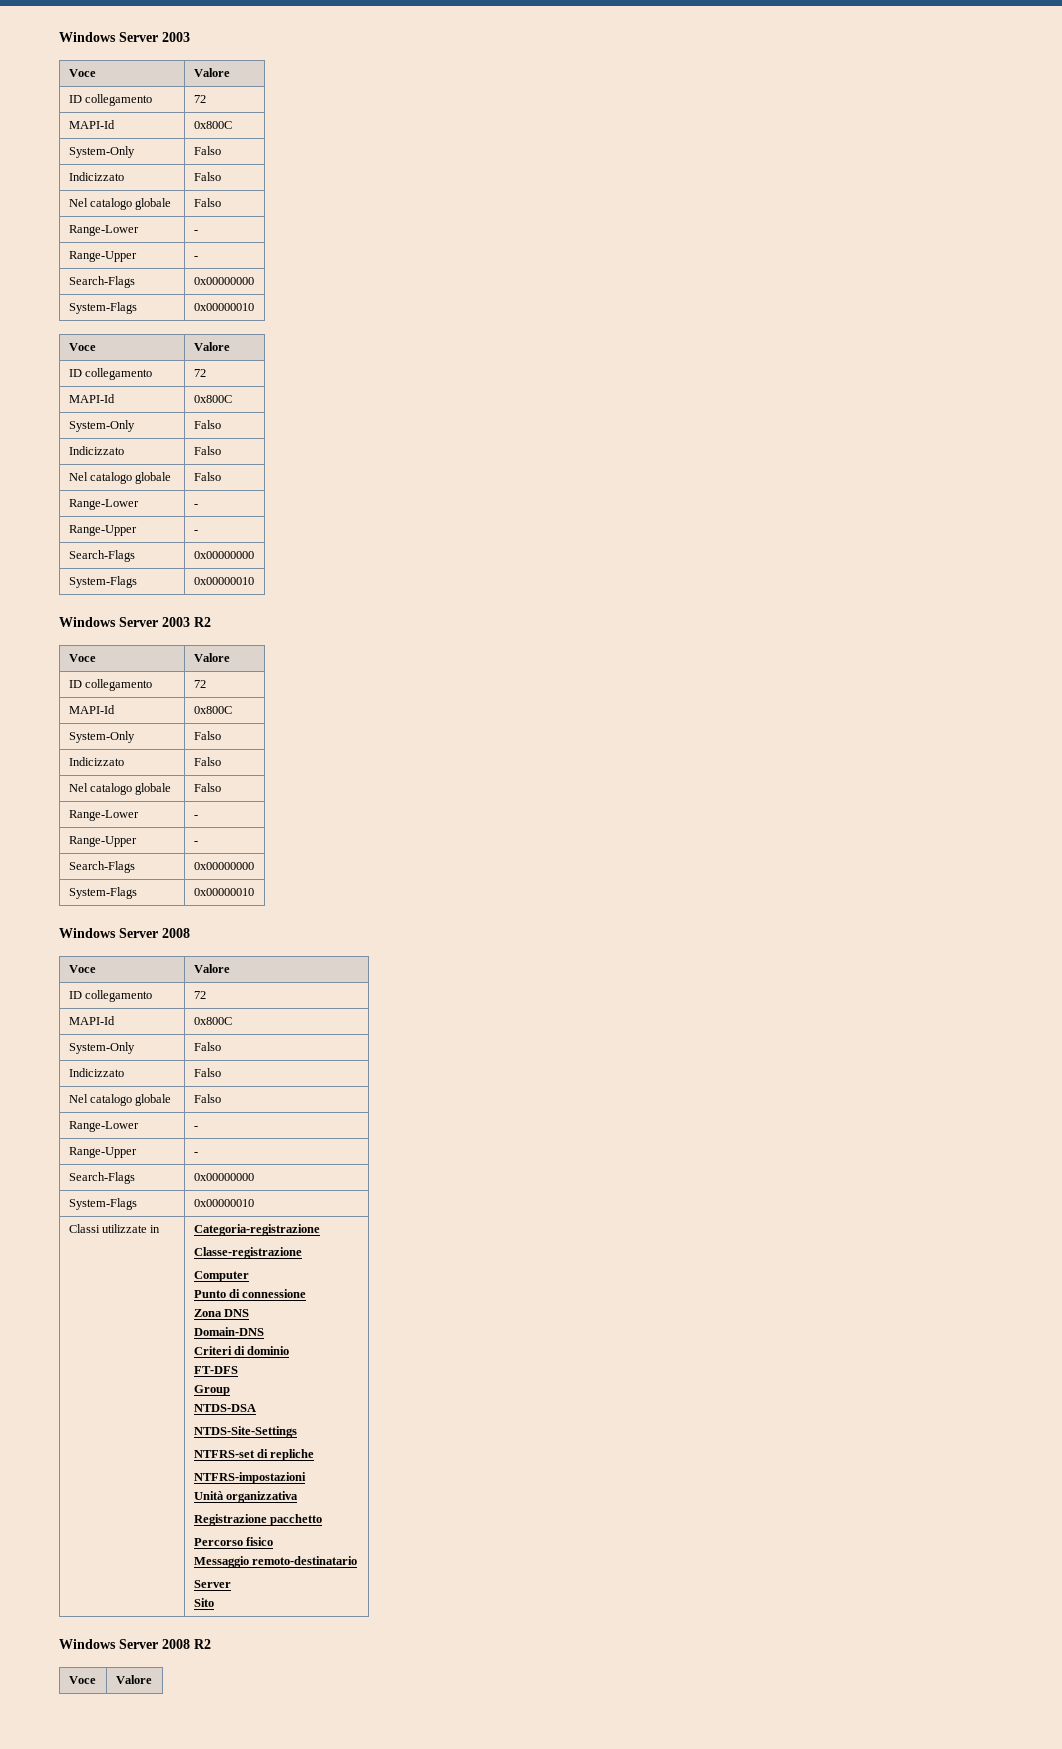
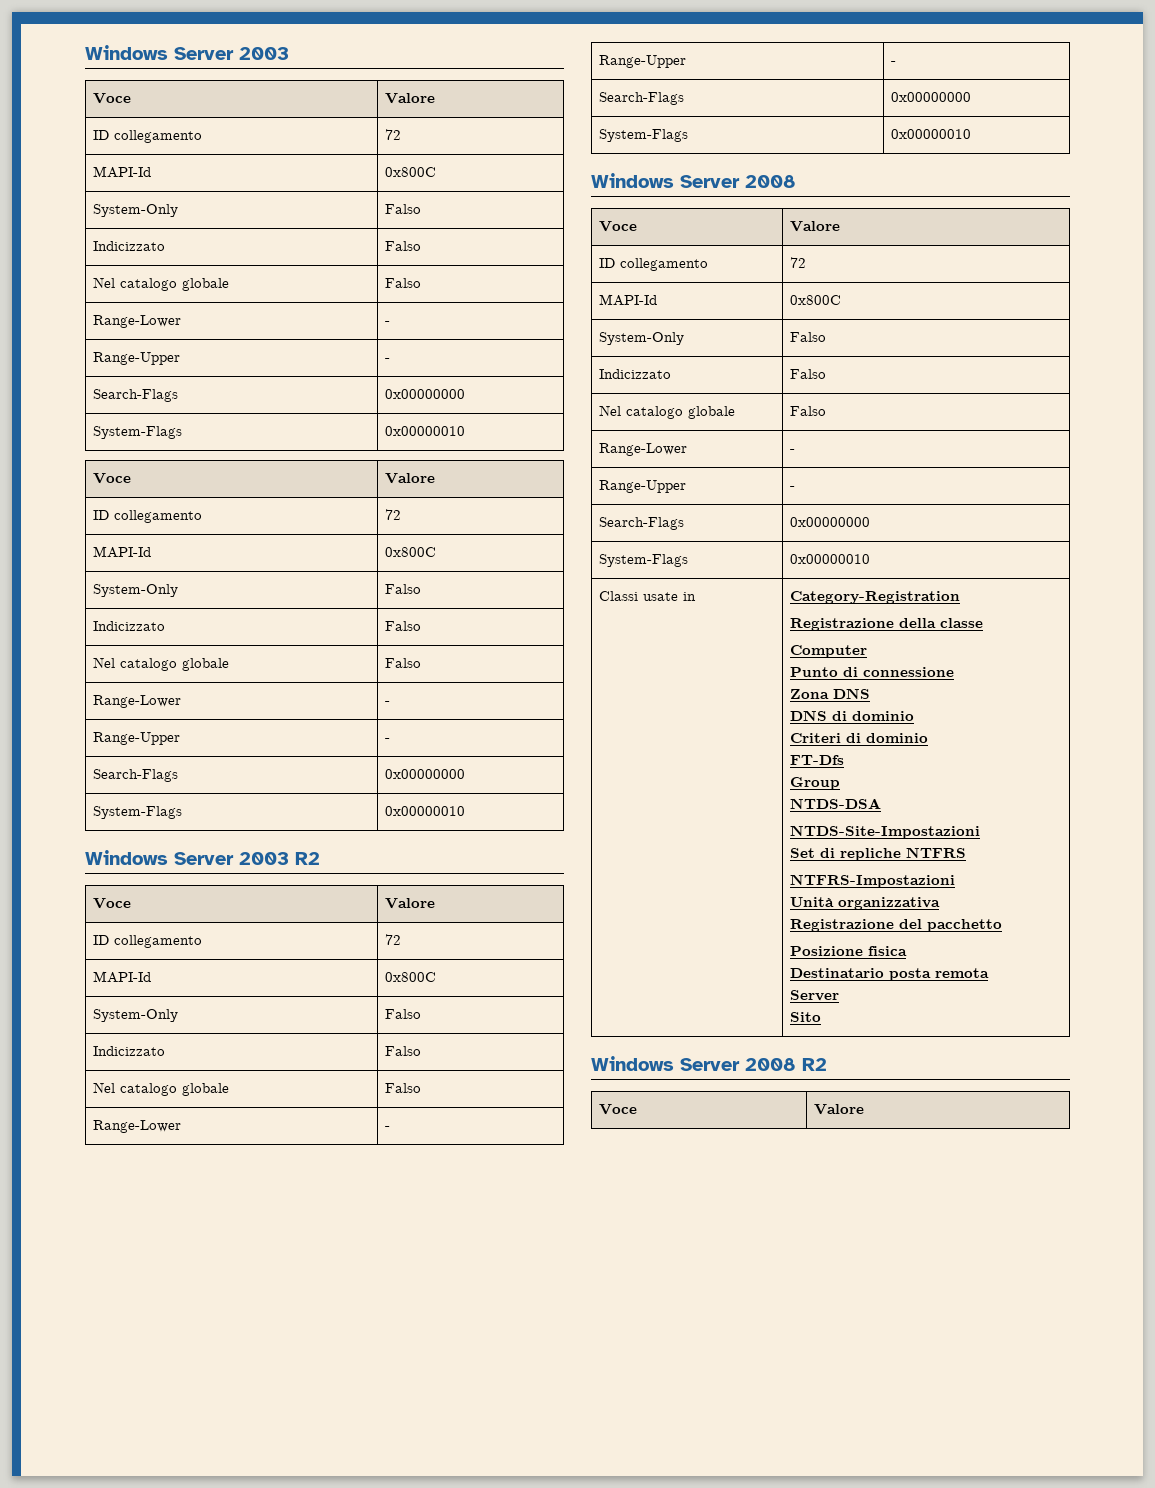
- Classi utilizzate in | Categoria-registrazione
- Classe-registrazione
+ Classi usate in | Category-Registration
+ Registrazione della classe
  Computer
  Punto di connessione
  Zona DNS
- Domain-DNS
+ DNS di dominio
  Criteri di dominio
- FT-DFS
+ FT-Dfs
  Group
  NTDS-DSA
- NTDS-Site-Settings
- NTFRS-set di repliche
- NTFRS-impostazioni
+ NTDS-Site-Impostazioni
+ Set di repliche NTFRS
+ NTFRS-Impostazioni
  Unità organizzativa
- Registrazione pacchetto
- Percorso fisico
- Messaggio remoto-destinatario
+ Registrazione del pacchetto
+ Posizione fisica
+ Destinatario posta remota

